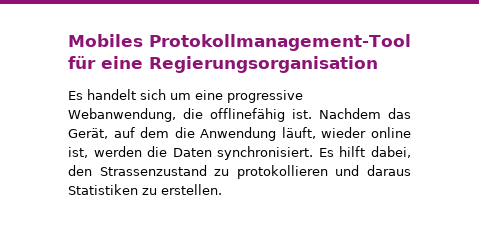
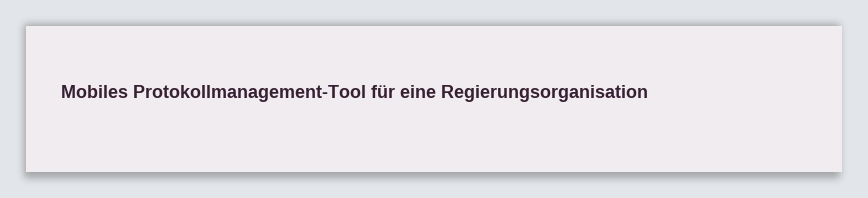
- Es handelt sich um eine progressive Webanwendung, die offlinefähig ist. Nachdem das Gerät, auf dem die Anwendung läuft, wieder online ist, werden die Daten synchronisiert. Es hilft dabei, den Strassenzustand zu protokollieren und daraus Statistiken zu erstellen.

